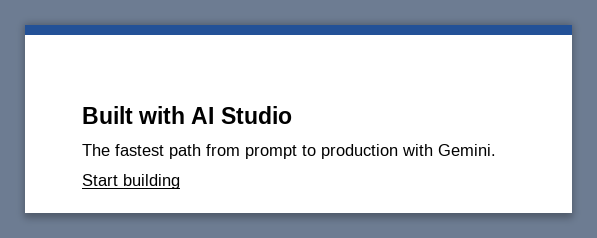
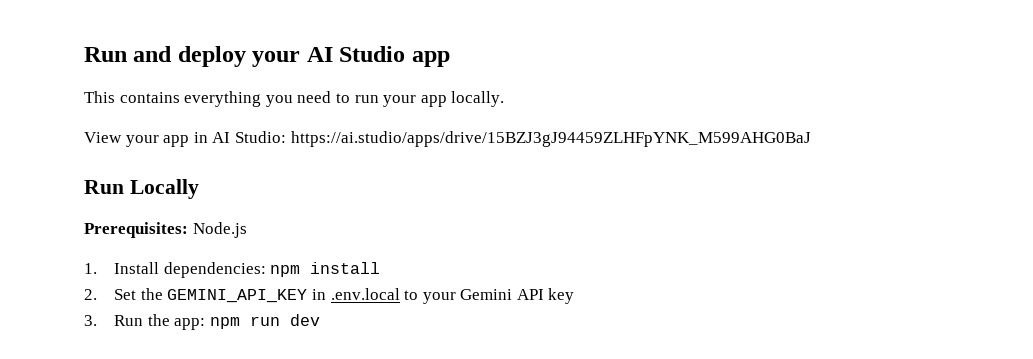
- Built with AI Studio
- The fastest path from prompt to production with Gemini.
- Start building
+ Run and deploy your AI Studio app
+ This contains everything you need to run your app locally.
+ View your app in AI Studio: https://ai.studio/apps/drive/15BZJ3gJ94459ZLHFpYNK_M599AHG0BaJ
+ Run Locally
+ Prerequisites: Node.js
+ 1. Install dependencies: npm install
+ 2. Set the GEMINI_API_KEY in .env.local to your Gemini API key
+ 3. Run the app: npm run dev

